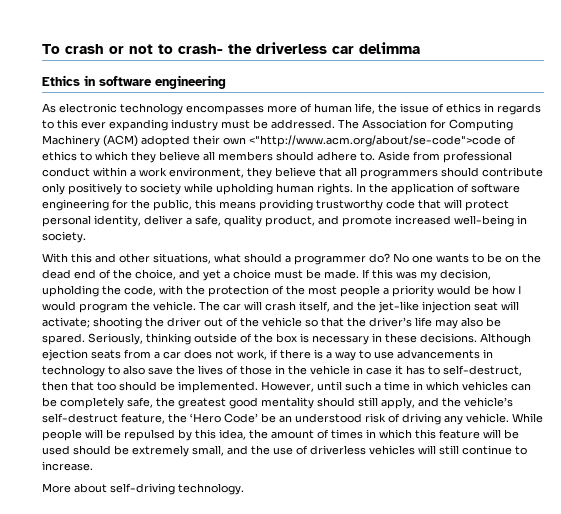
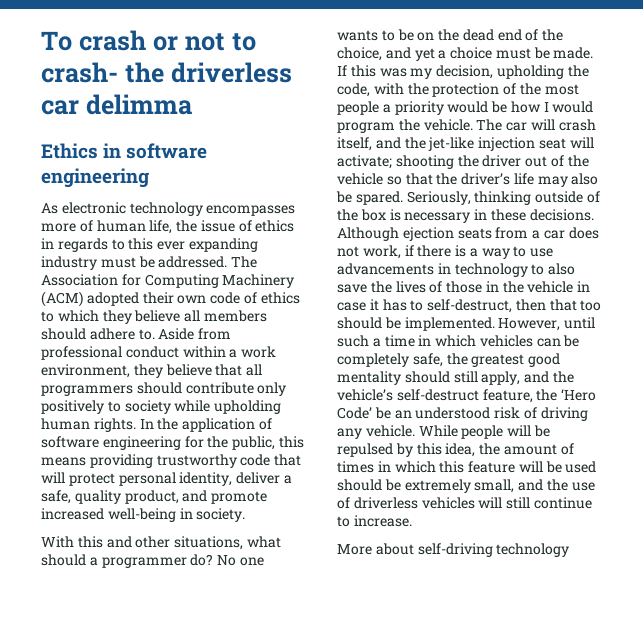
- The Association for Computing Machinery (ACM) adopted their own <"http://www.acm.org/about/se-code">code of ethics to which they believe all members should adhere to.
+ The Association for Computing Machinery (ACM) adopted their own code of ethics to which they believe all members should adhere to.
- More about self-driving technology.
+ More about self-driving technology

